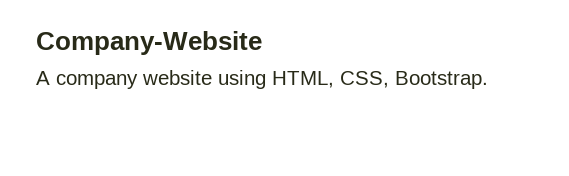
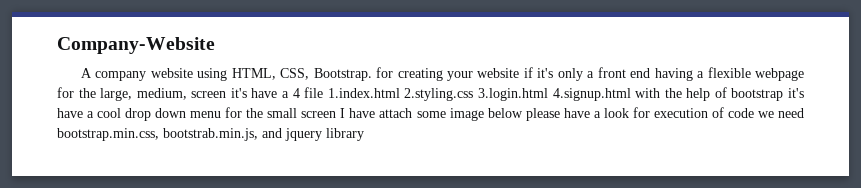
- A company website using HTML, CSS, Bootstrap.
+ A company website using HTML, CSS, Bootstrap. for creating your website if it's only a front end having a flexible webpage for the large, medium, screen it's have a 4 file 1.index.html 2.styling.css 3.login.html 4.signup.html with the help of bootstrap it's have a cool drop down menu for the small screen I have attach some image below please have a look for execution of code we need bootstrap.min.css, bootstrab.min.js, and jquery library

